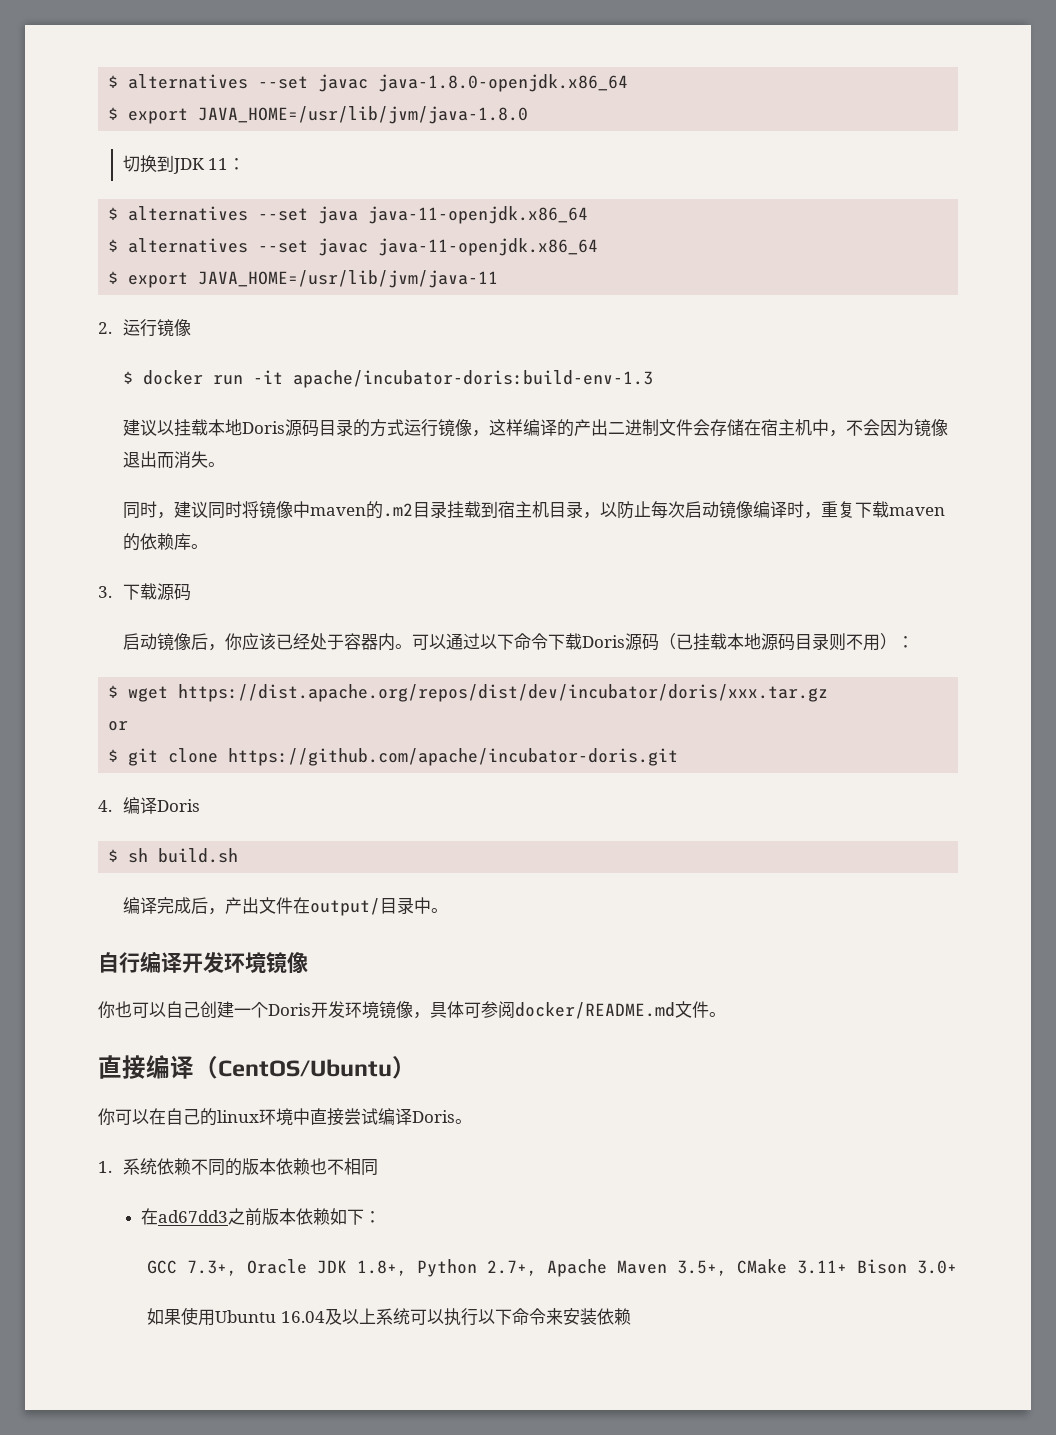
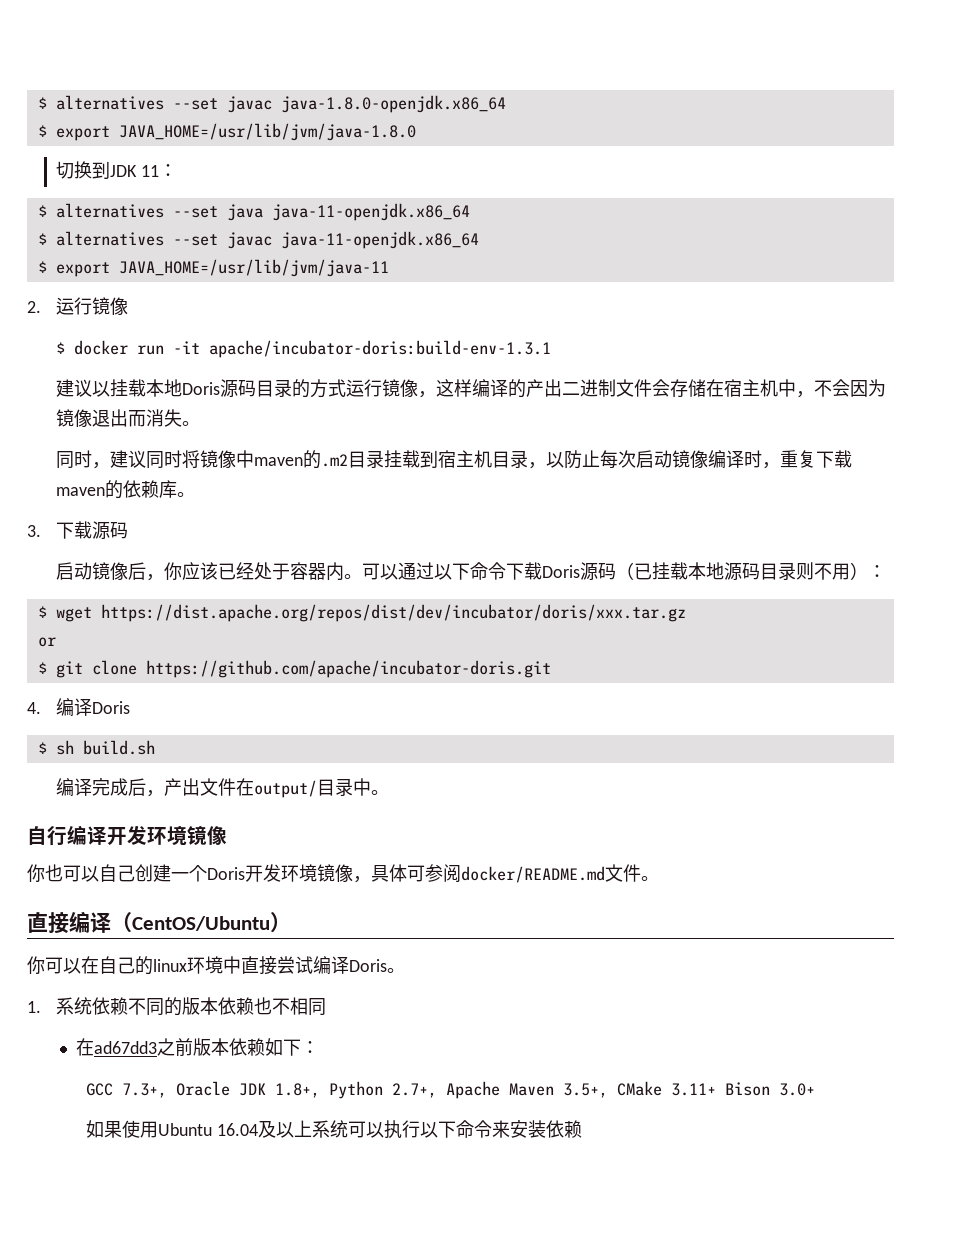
- $ docker run -it apache/incubator-doris:build-env-1.3
+ $ docker run -it apache/incubator-doris:build-env-1.3.1

